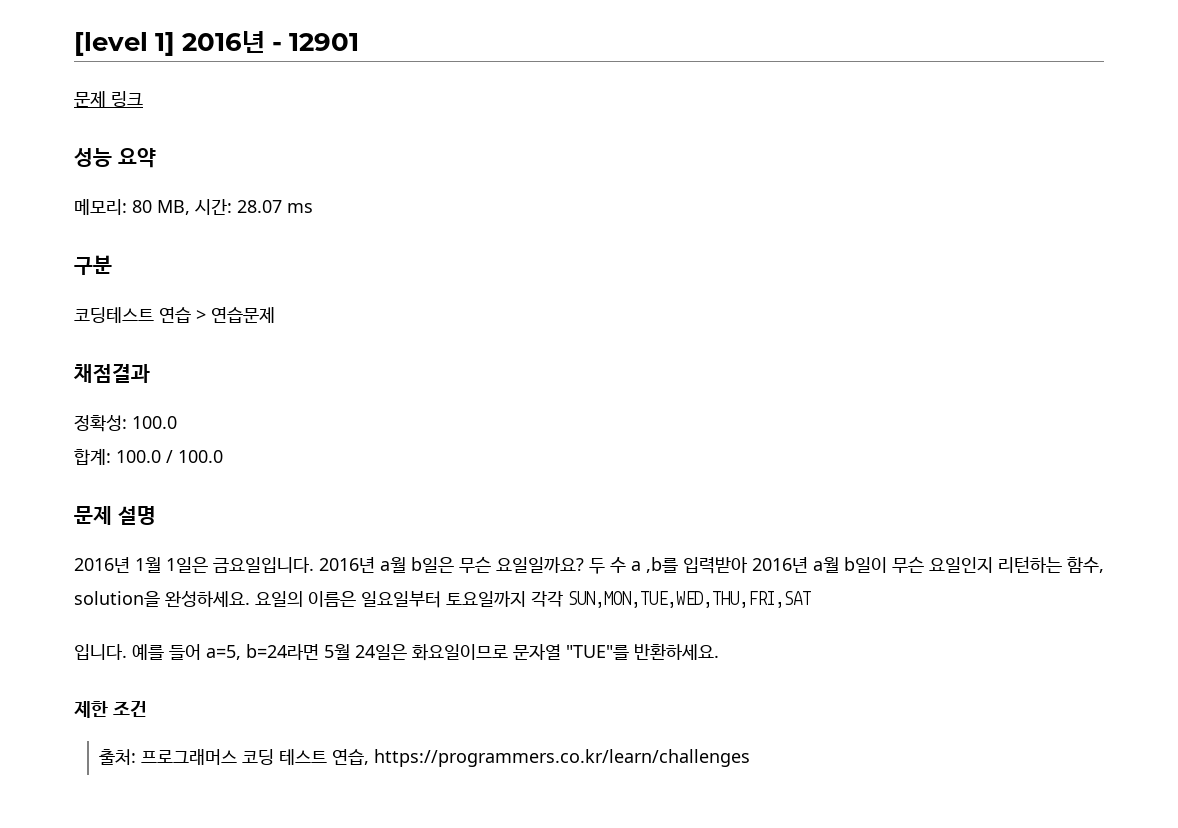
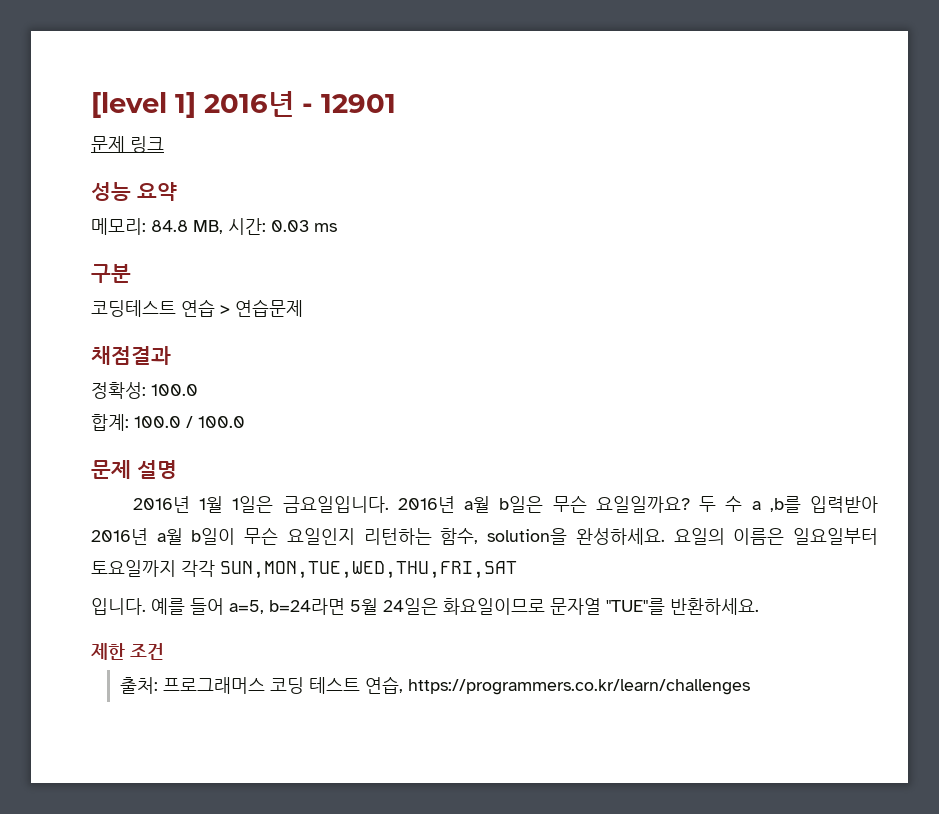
- 메모리: 80 MB, 시간: 28.07 ms
+ 메모리: 84.8 MB, 시간: 0.03 ms

